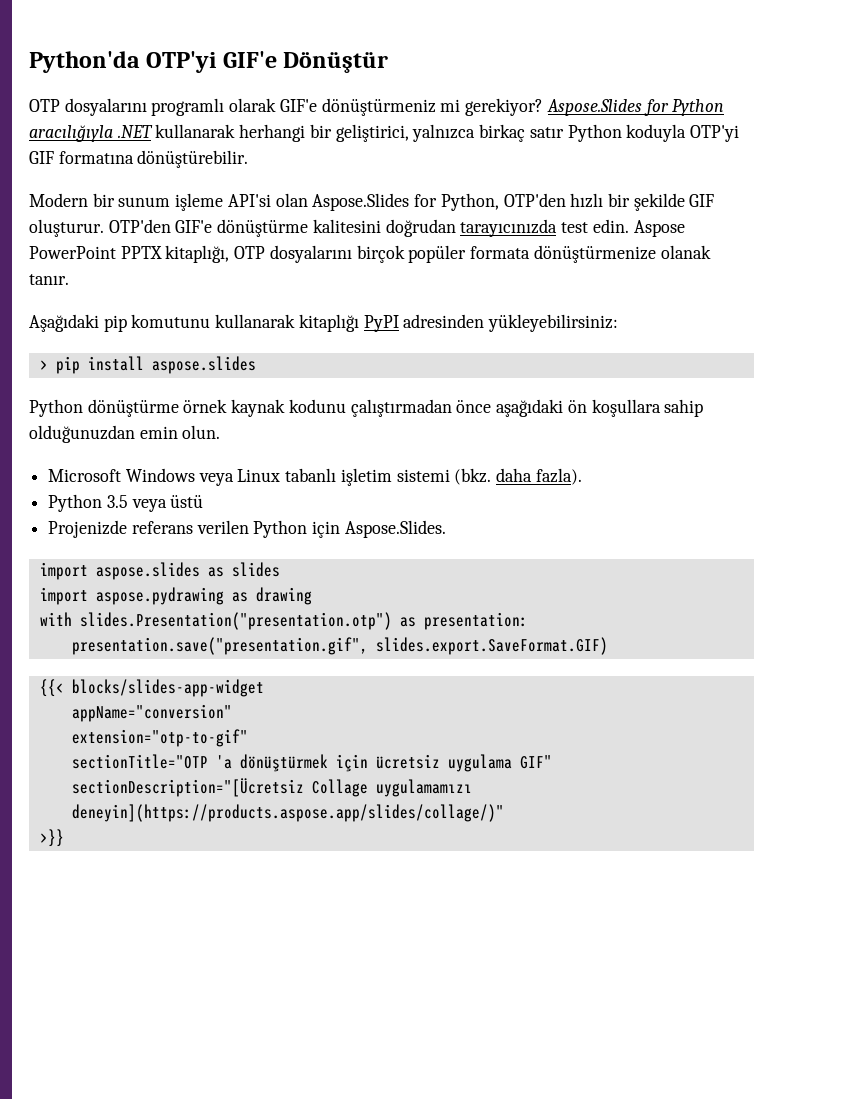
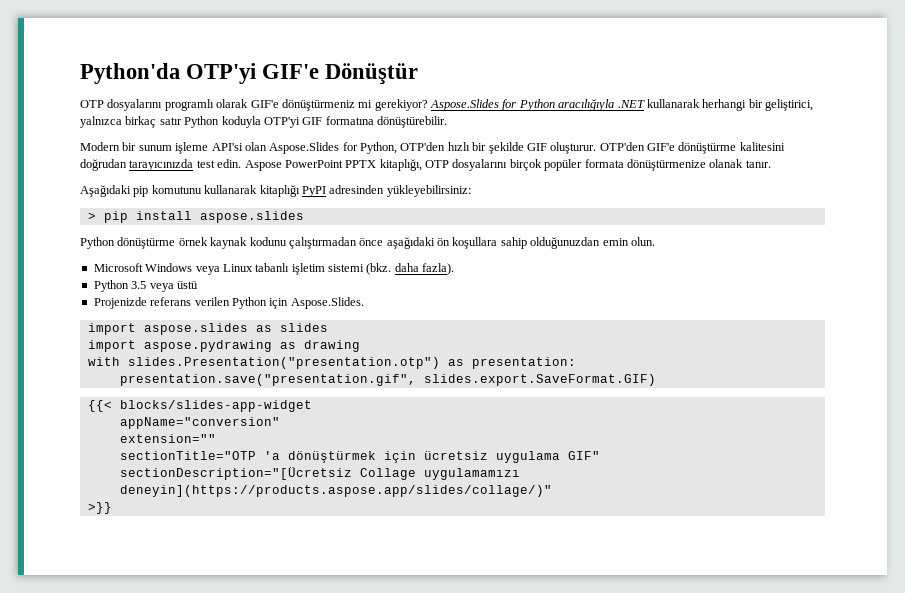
- extension="otp-to-gif"
+ extension=""

